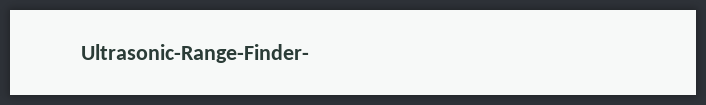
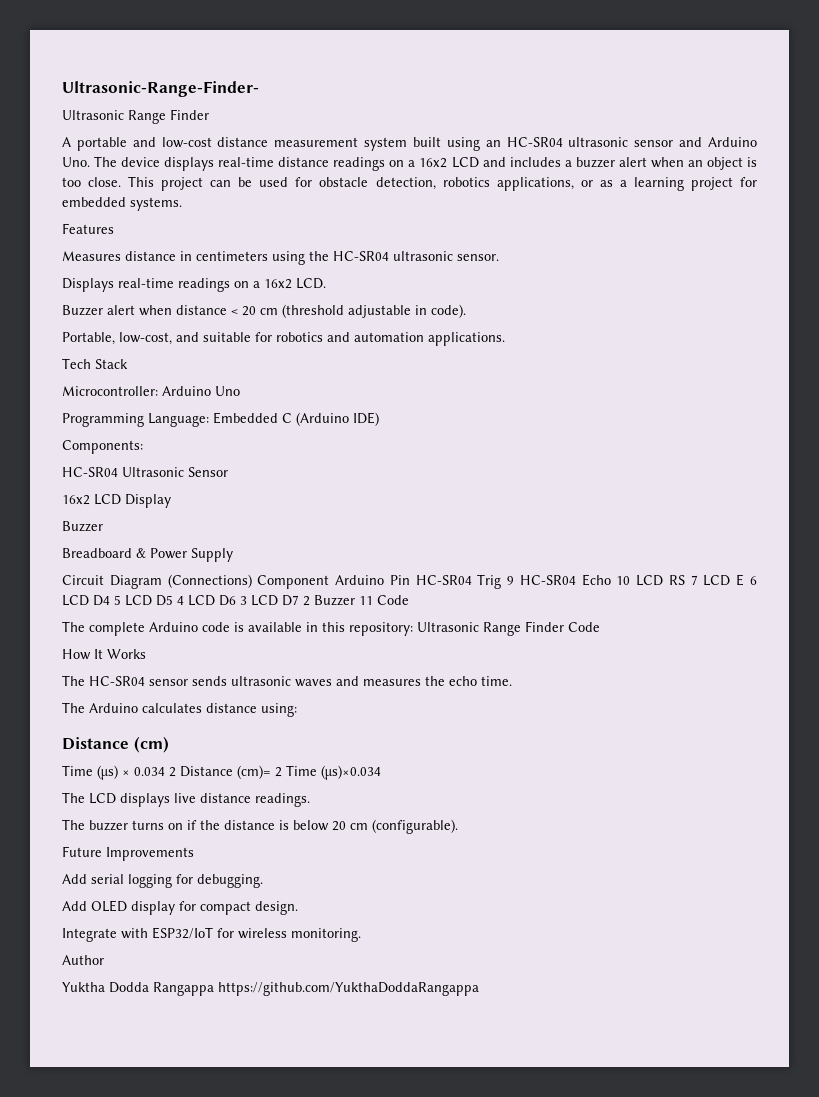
  Ultrasonic-Range-Finder-
+ Ultrasonic Range Finder
+ A portable and low-cost distance measurement system built using an HC-SR04 ultrasonic sensor and Arduino Uno. The device displays real-time distance readings on a 16x2 LCD and includes a buzzer alert when an object is too close. This project can be used for obstacle detection, robotics applications, or as a learning project for embedded systems.
+ Features
+ Measures distance in centimeters using the HC-SR04 ultrasonic sensor.
+ Displays real-time readings on a 16x2 LCD.
+ Buzzer alert when distance < 20 cm (threshold adjustable in code).
+ Portable, low-cost, and suitable for robotics and automation applications.
+ Tech Stack
+ Microcontroller: Arduino Uno
+ Programming Language: Embedded C (Arduino IDE)
+ Components:
+ HC-SR04 Ultrasonic Sensor
+ 16x2 LCD Display
+ Buzzer
+ Breadboard & Power Supply
+ Circuit Diagram (Connections) Component Arduino Pin HC-SR04 Trig 9 HC-SR04 Echo 10 LCD RS 7 LCD E 6 LCD D4 5 LCD D5 4 LCD D6 3 LCD D7 2 Buzzer 11 Code
+ The complete Arduino code is available in this repository: Ultrasonic Range Finder Code
+ How It Works
+ The HC-SR04 sensor sends ultrasonic waves and measures the echo time.
+ The Arduino calculates distance using:
+ Distance (cm)
+ Time (µs) × 0.034 2 Distance (cm)= 2 Time (µs)×0.034
+ The LCD displays live distance readings.
+ The buzzer turns on if the distance is below 20 cm (configurable).
+ Future Improvements
+ Add serial logging for debugging.
+ Add OLED display for compact design.
+ Integrate with ESP32/IoT for wireless monitoring.
+ Author
+ Yuktha Dodda Rangappa https://github.com/YukthaDoddaRangappa

